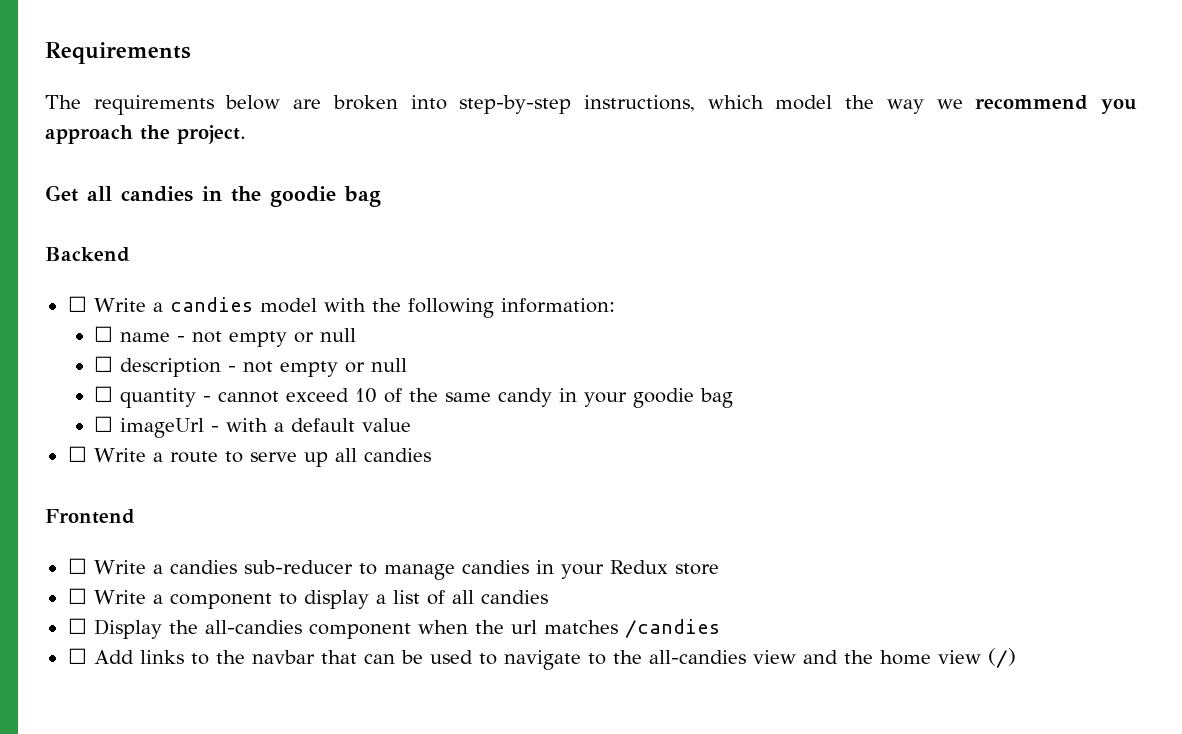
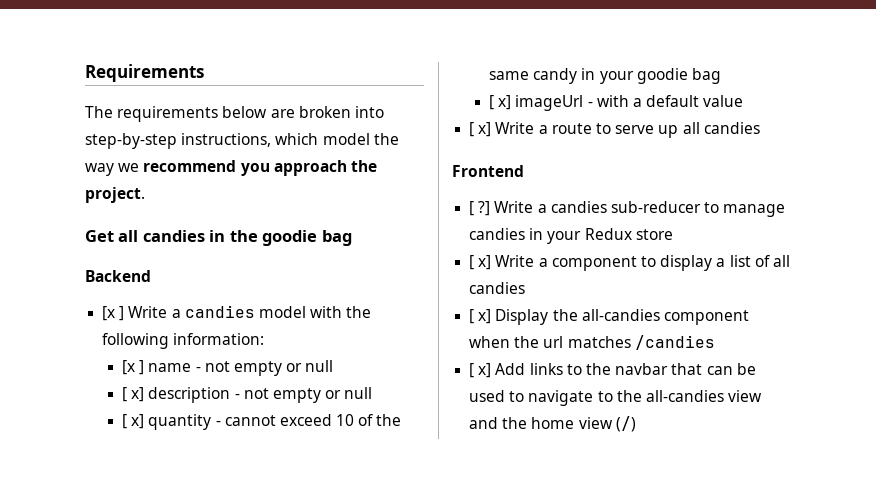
- ☐ Write a candies model with the following information:
+ [x ] Write a candies model with the following information:
- ☐ name - not empty or null
+ [x ] name - not empty or null
- ☐ description - not empty or null
+ [ x] description - not empty or null
- ☐ quantity - cannot exceed 10 of the same candy in your goodie bag
+ [ x] quantity - cannot exceed 10 of the same candy in your goodie bag
- ☐ imageUrl - with a default value
+ [ x] imageUrl - with a default value
- ☐ Write a route to serve up all candies
+ [ x] Write a route to serve up all candies
- ☐ Write a candies sub-reducer to manage candies in your Redux store
+ [ ?] Write a candies sub-reducer to manage candies in your Redux store
- ☐ Write a component to display a list of all candies
+ [ x] Write a component to display a list of all candies
- ☐ Display the all-candies component when the url matches /candies
+ [ x] Display the all-candies component when the url matches /candies
- ☐ Add links to the navbar that can be used to navigate to the all-candies view and the home view (/)
+ [ x] Add links to the navbar that can be used to navigate to the all-candies view and the home view (/)

